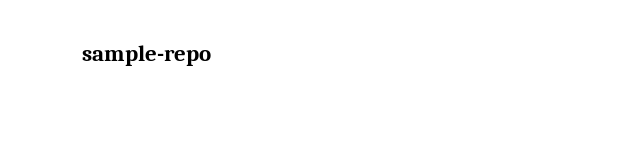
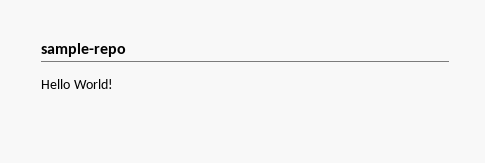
+ Hello World!

